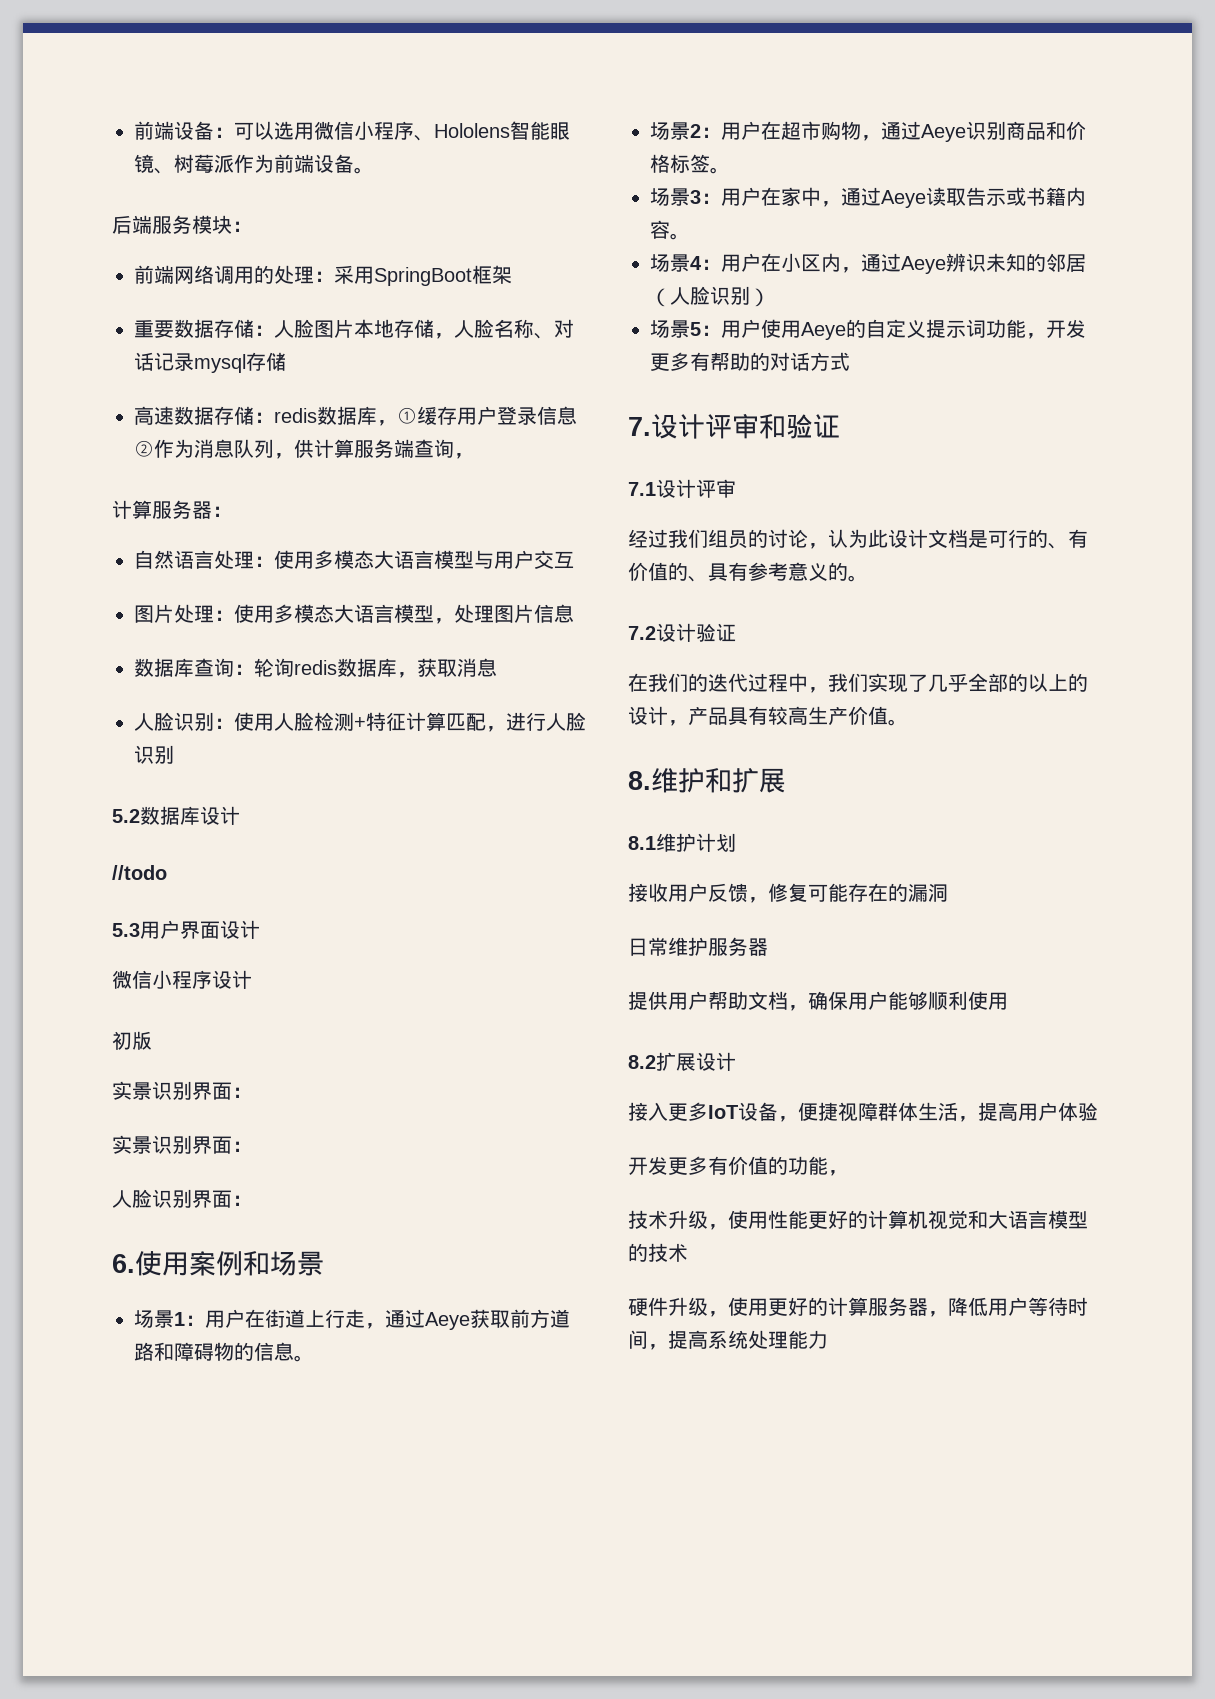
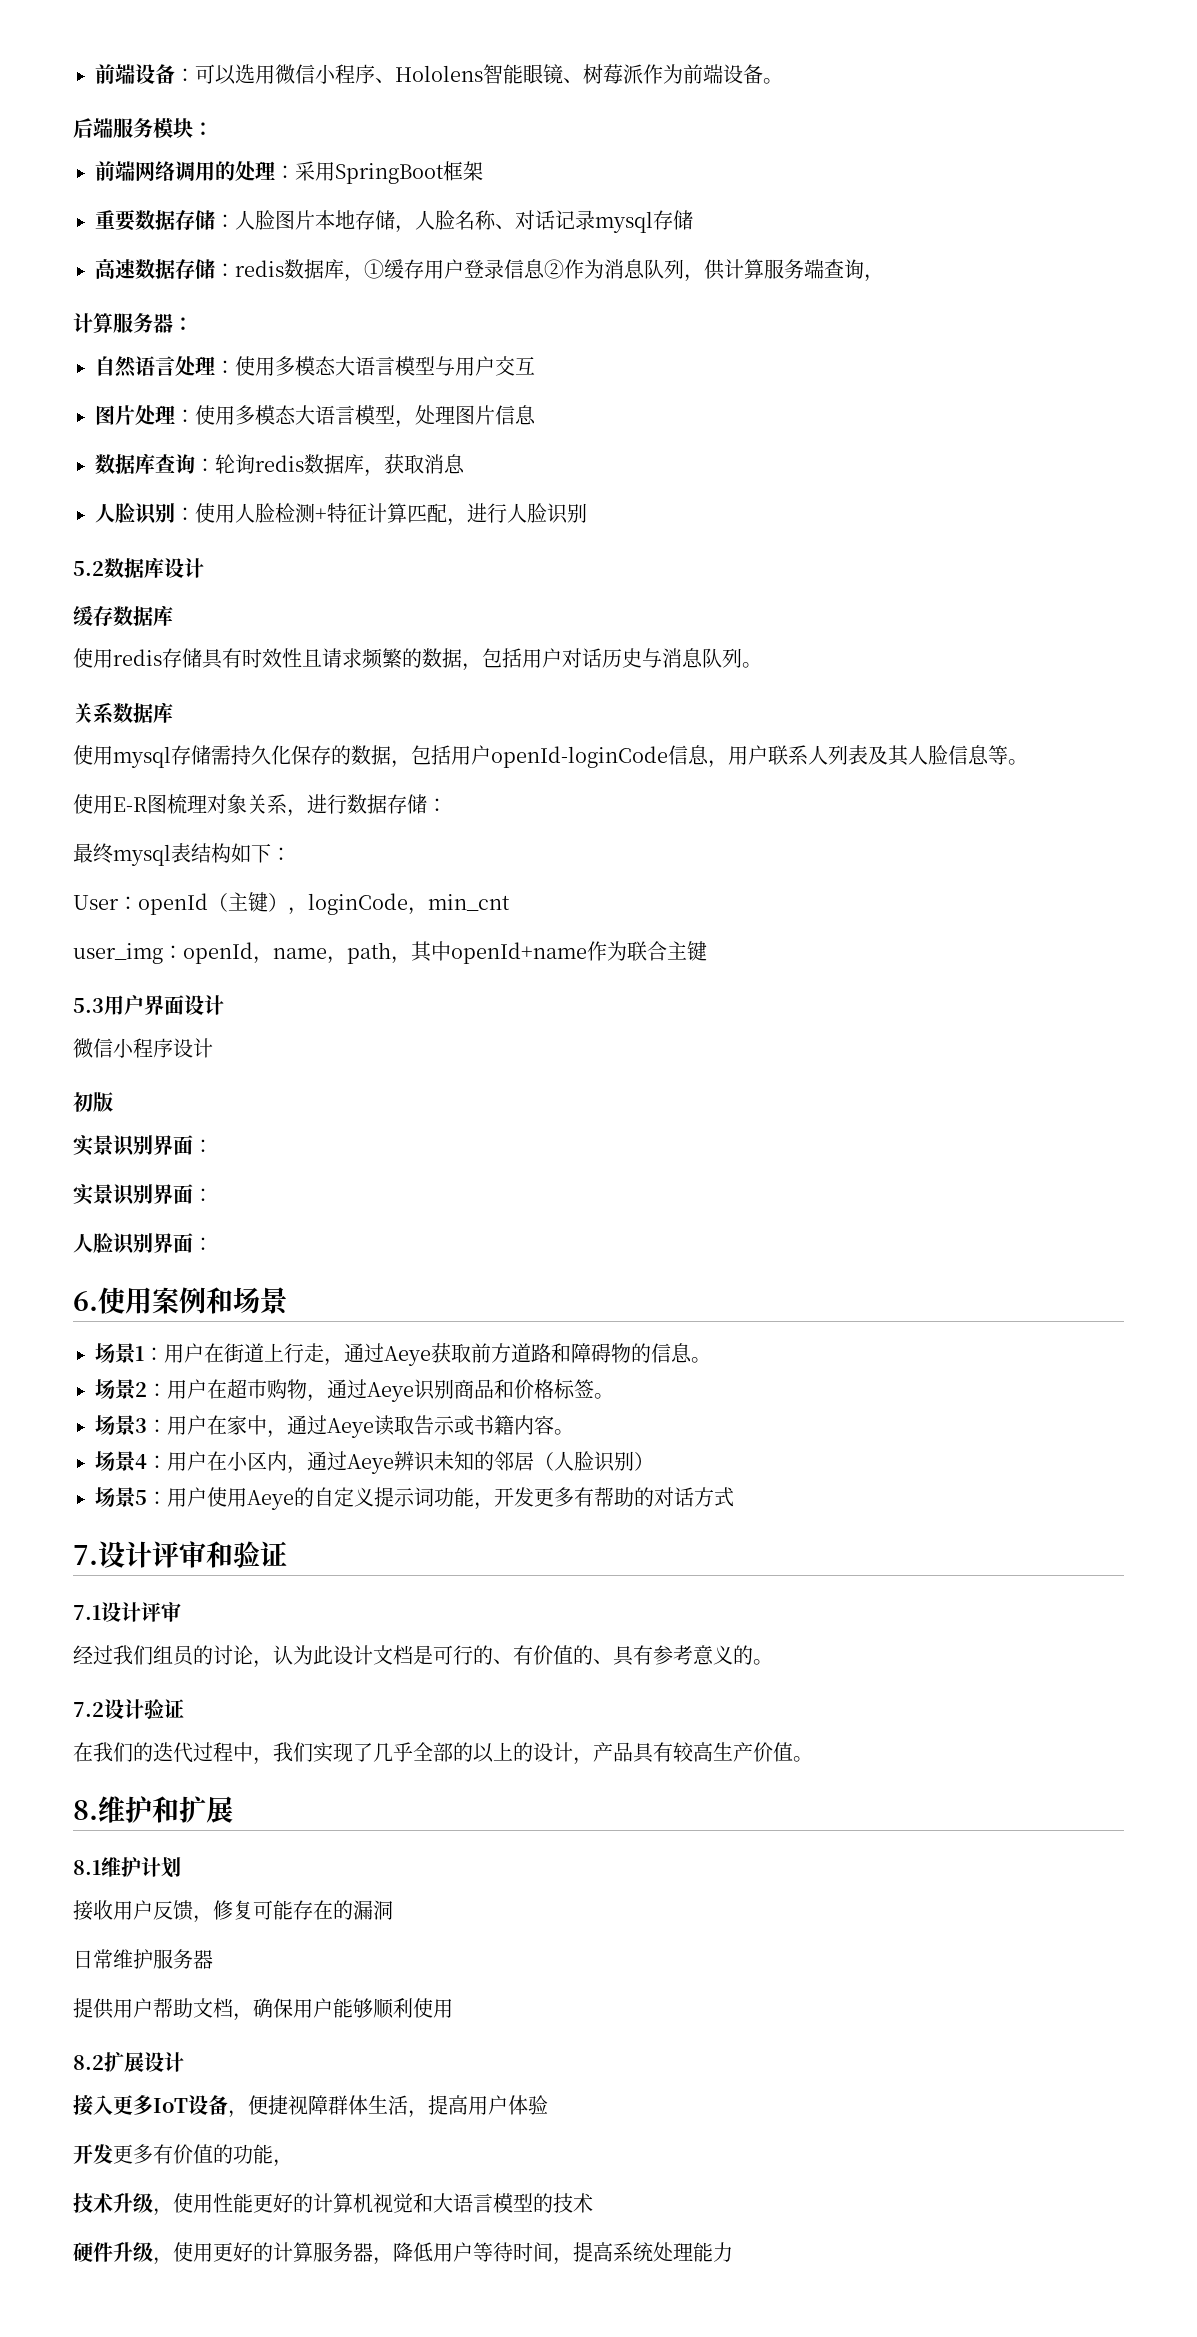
- //todo
+ 缓存数据库
+ 使用redis存储具有时效性且请求频繁的数据，包括用户对话历史与消息队列。
+ 关系数据库
+ 使用mysql存储需持久化保存的数据，包括用户openId-loginCode信息，用户联系人列表及其人脸信息等。
+ 使用E-R图梳理对象关系，进行数据存储：
+ 最终mysql表结构如下：
+ User：openId（主键），loginCode，min_cnt
+ user_img：openId，name，path，其中openId+name作为联合主键

